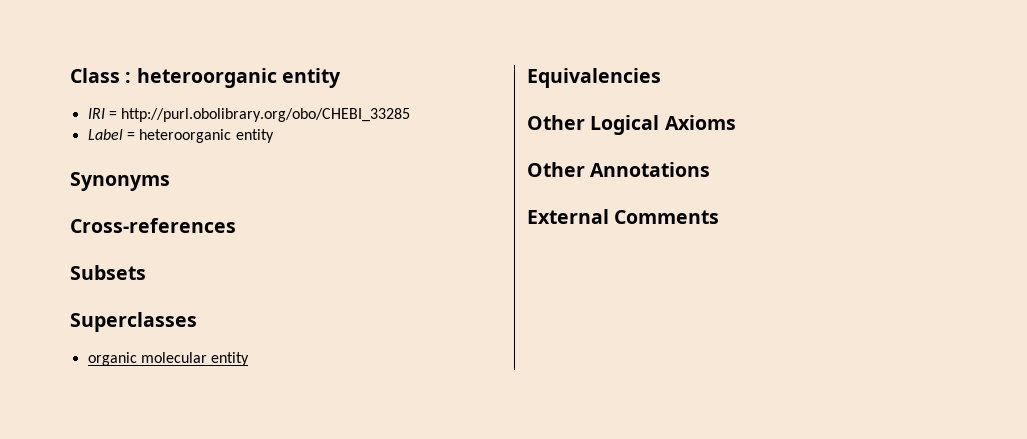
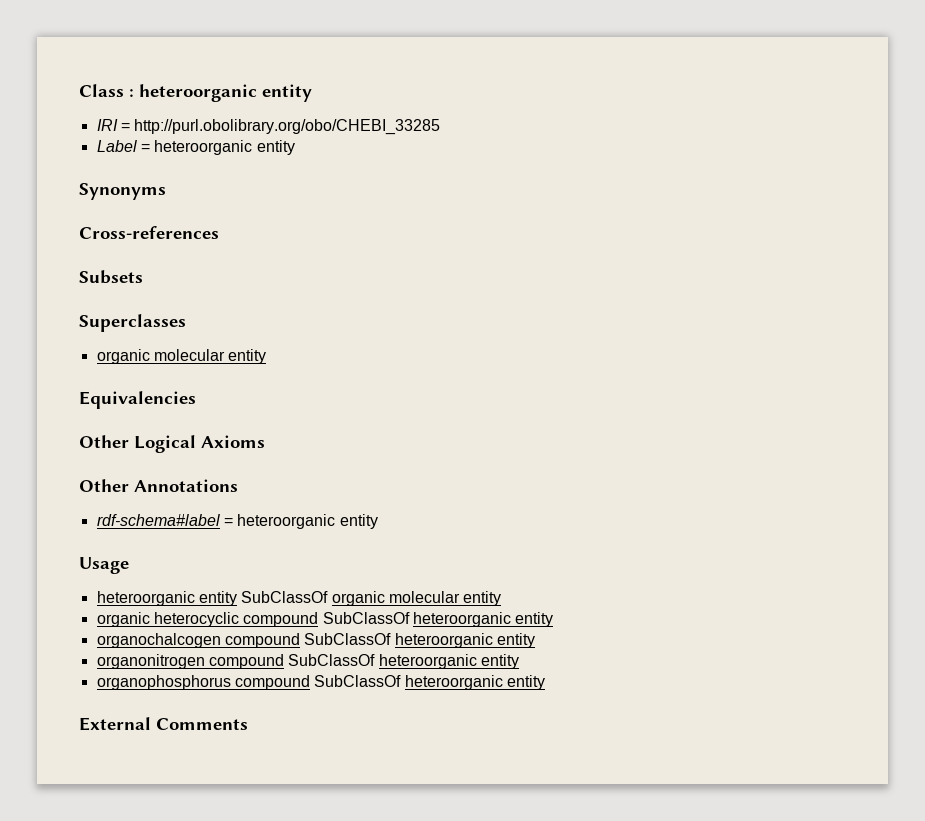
+ rdf-schema#label = heteroorganic entity
+ Usage
+ heteroorganic entity SubClassOf organic molecular entity
+ organic heterocyclic compound SubClassOf heteroorganic entity
+ organochalcogen compound SubClassOf heteroorganic entity
+ organonitrogen compound SubClassOf heteroorganic entity
+ organophosphorus compound SubClassOf heteroorganic entity

